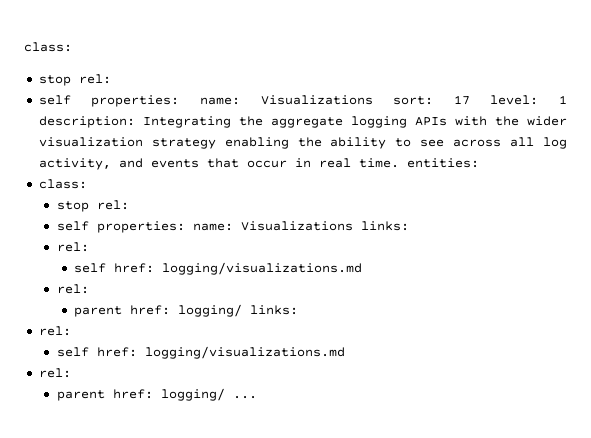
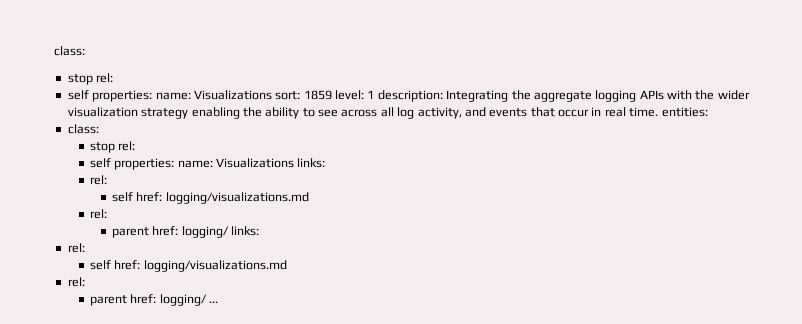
- self properties: name: Visualizations sort: 17 level: 1 description: Integrating the aggregate logging APIs with the wider visualization strategy enabling the ability to see across all log activity, and events that occur in real time. entities:
+ self properties: name: Visualizations sort: 1859 level: 1 description: Integrating the aggregate logging APIs with the wider visualization strategy enabling the ability to see across all log activity, and events that occur in real time. entities:

